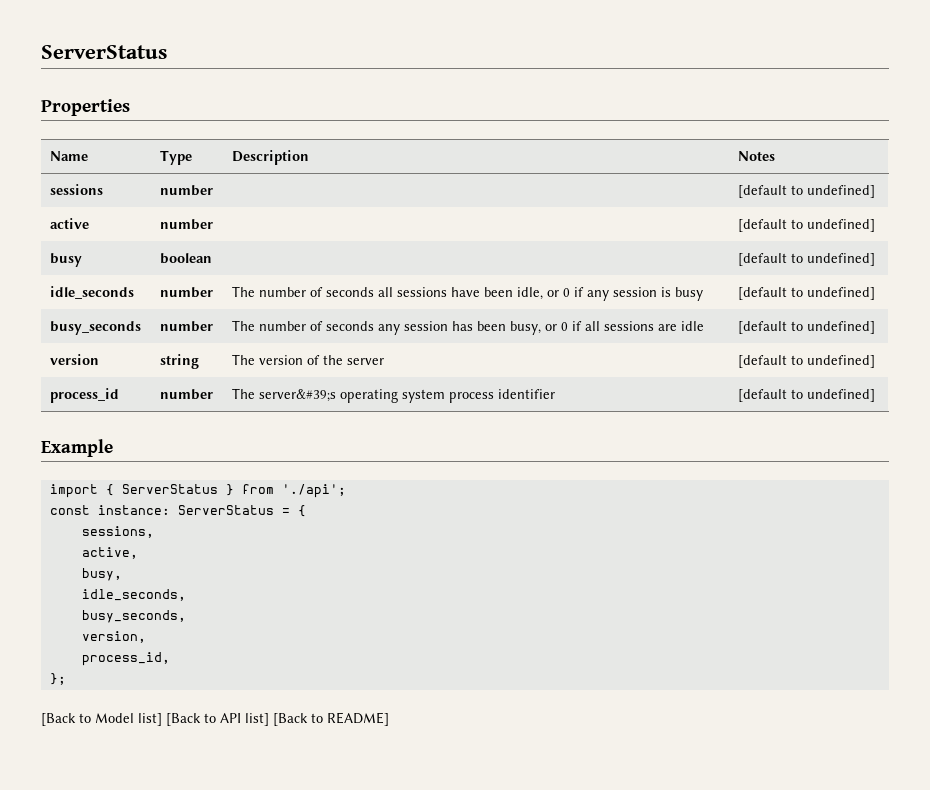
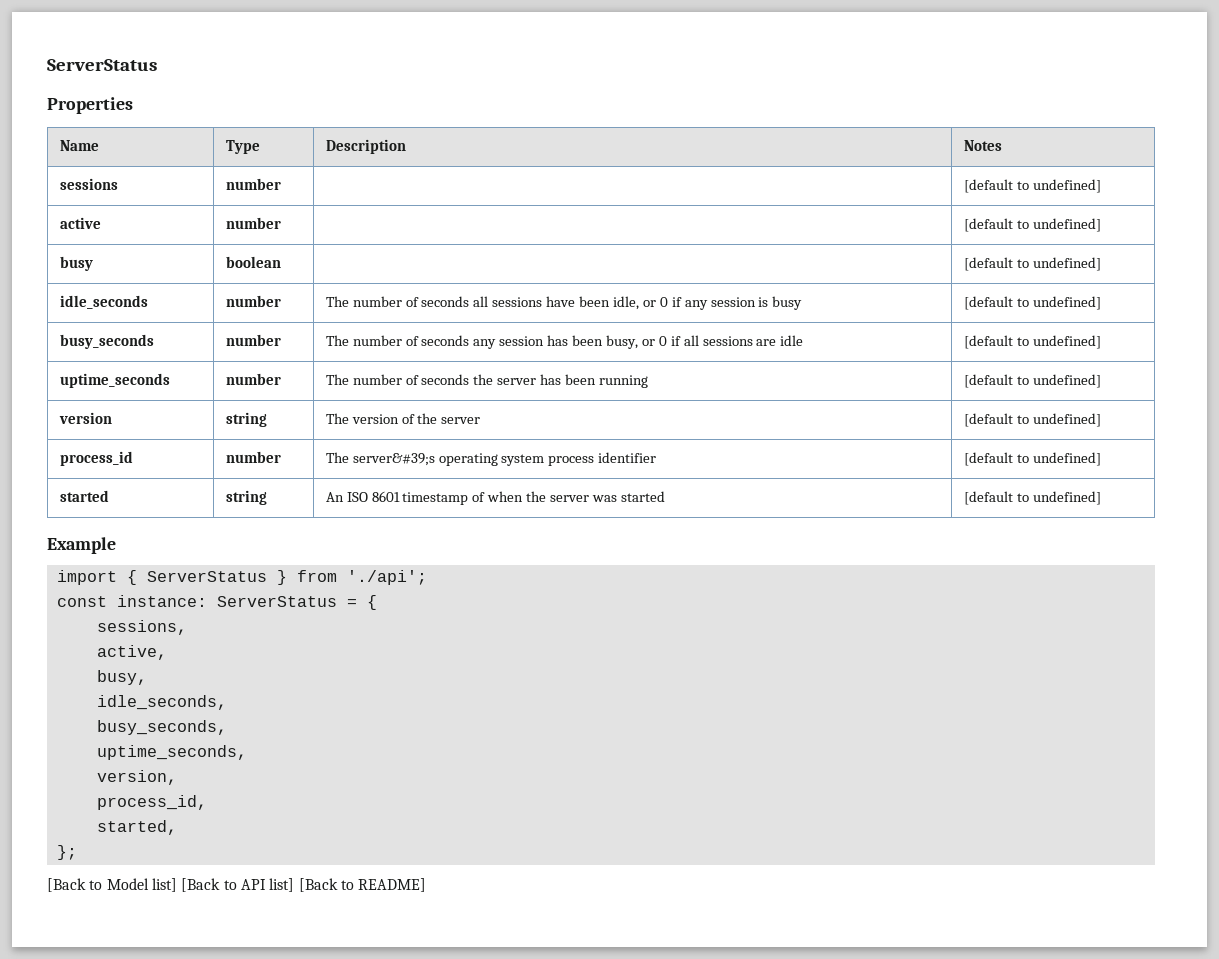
+ uptime_seconds | number | The number of seconds the server has been running | [default to undefined]
+ started | string | An ISO 8601 timestamp of when the server was started | [default to undefined]
+ uptime_seconds,
+ started,

